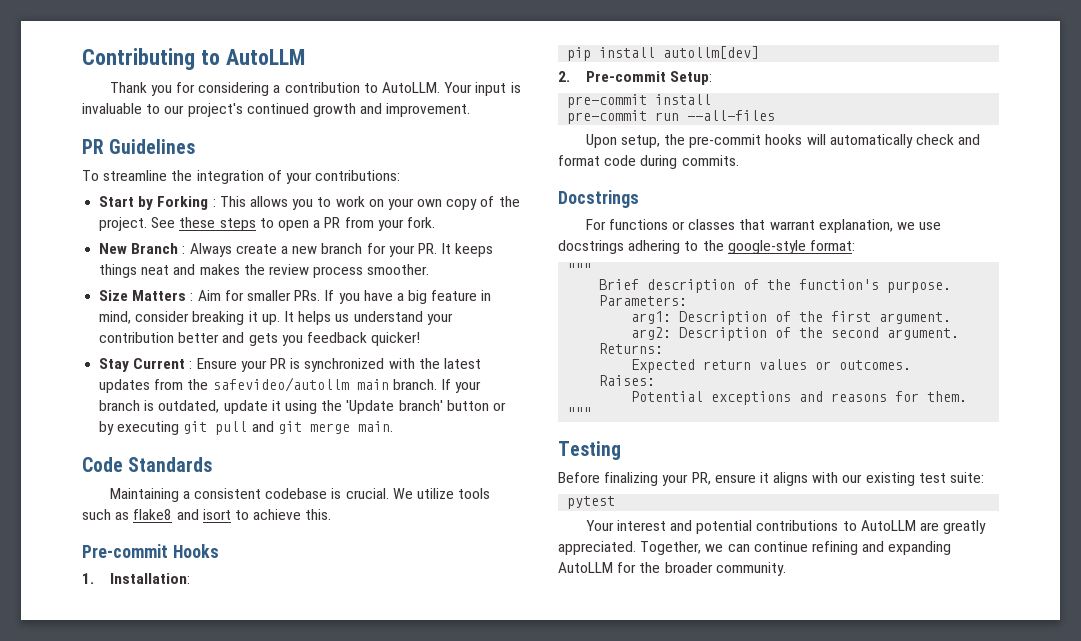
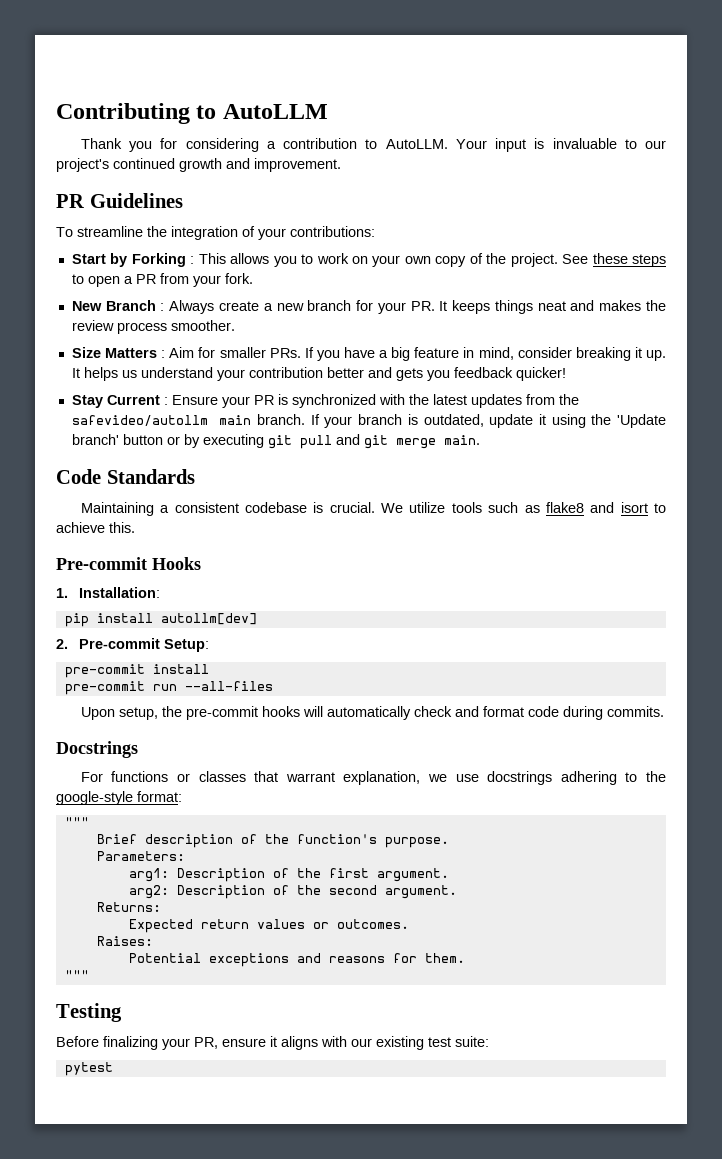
- Your interest and potential contributions to AutoLLM are greatly appreciated. Together, we can continue refining and expanding AutoLLM for the broader community.

